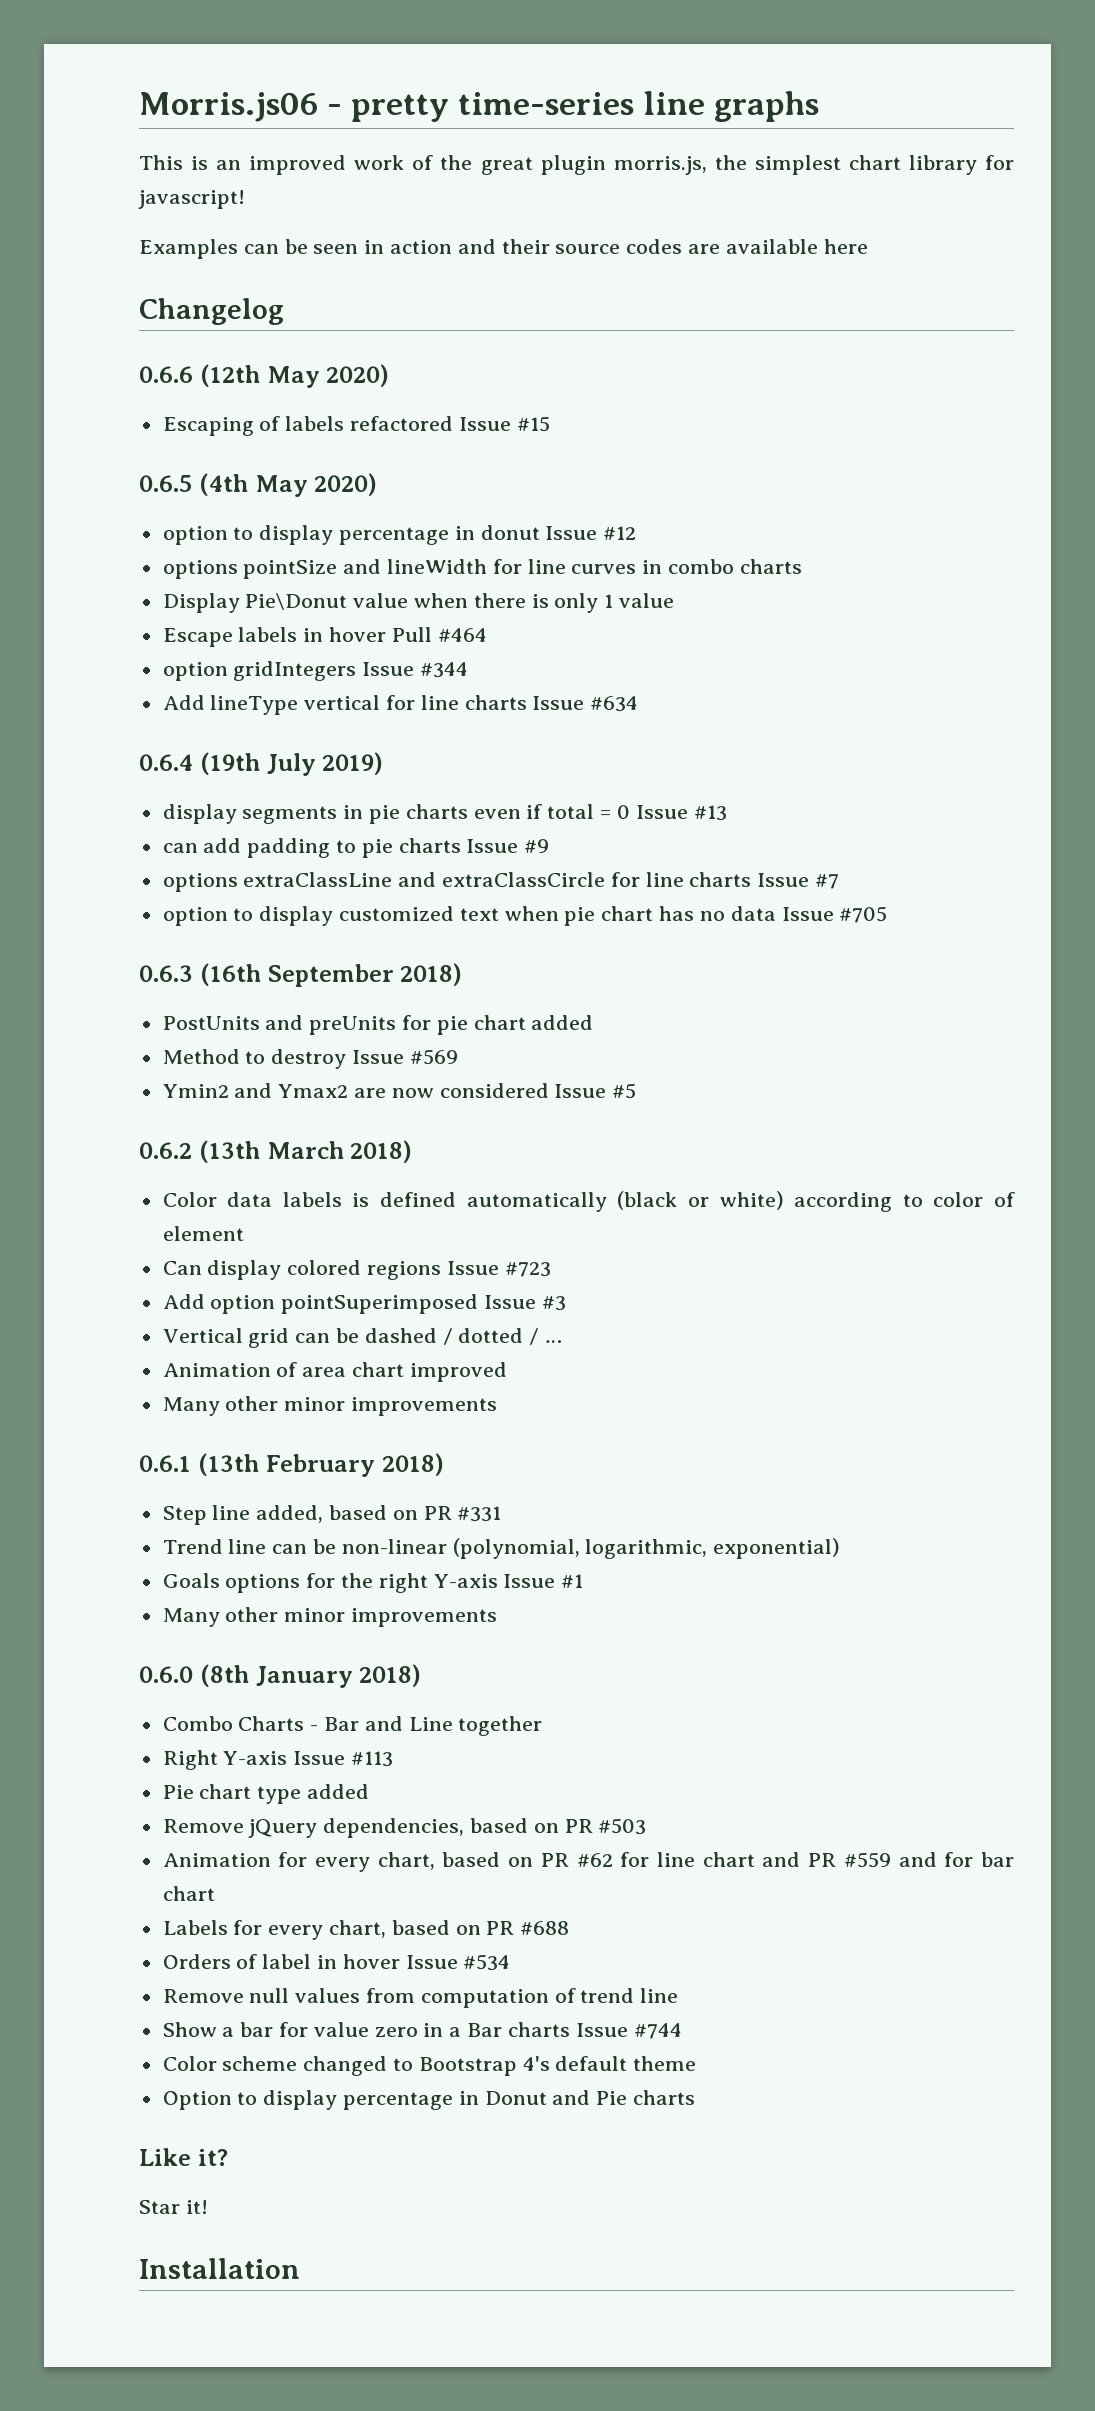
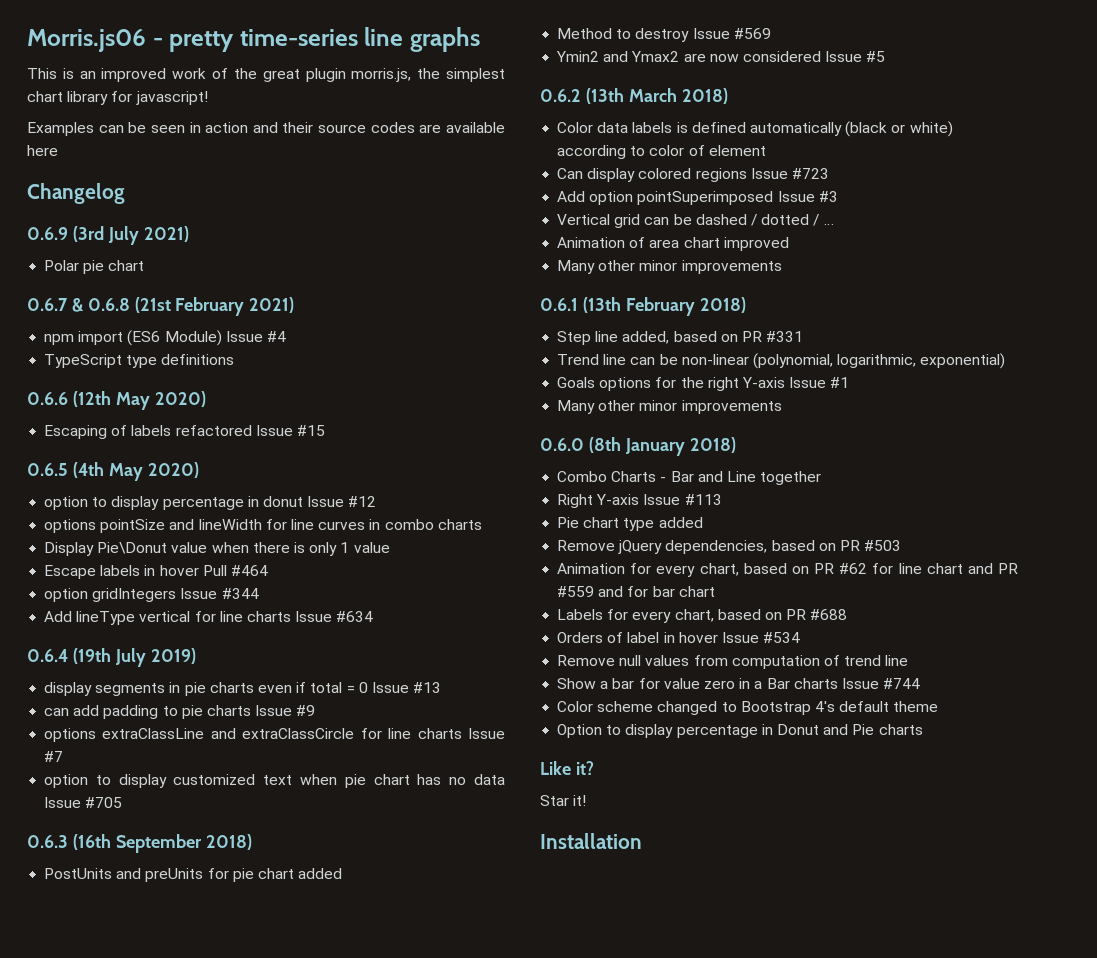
+ 0.6.9 (3rd July 2021)
+ Polar pie chart
+ 0.6.7 & 0.6.8 (21st February 2021)
+ npm import (ES6 Module) Issue #4
+ TypeScript type definitions

